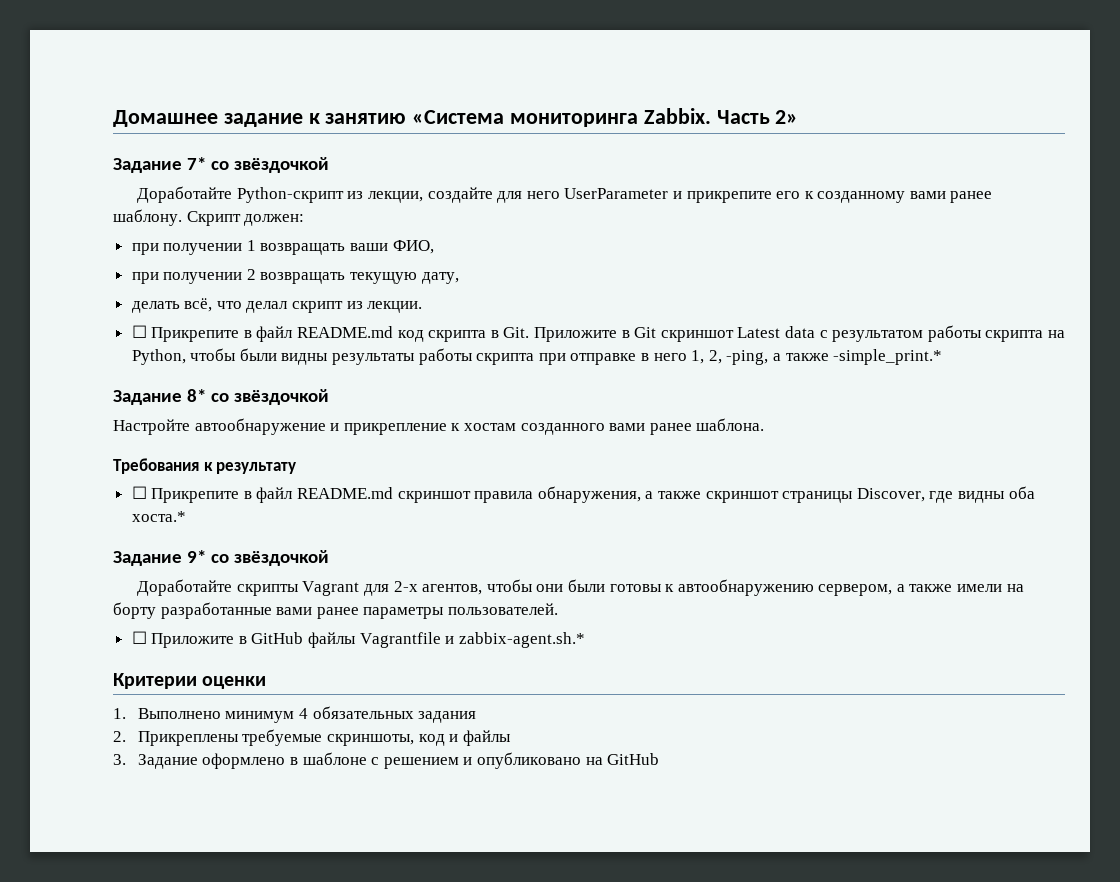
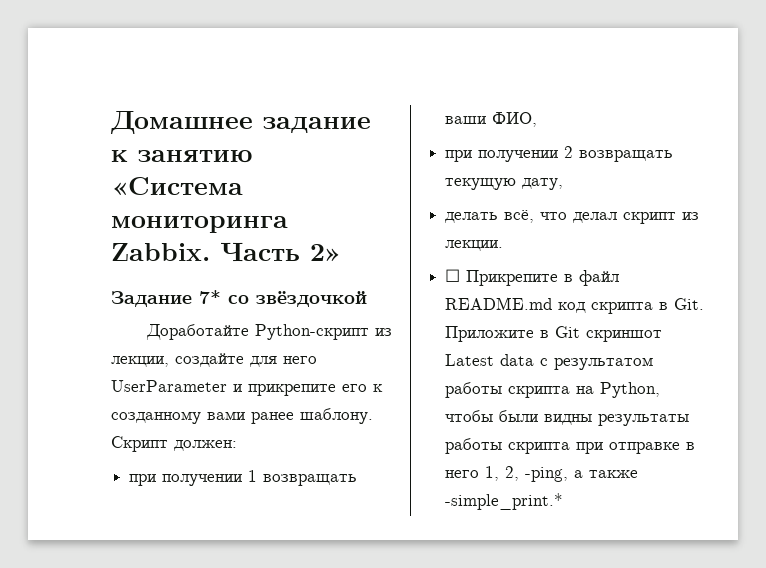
- Задание 8* со звёздочкой
- Настройте автообнаружение и прикрепление к хостам созданного вами ранее шаблона.
- Требования к результату
- ☐ Прикрепите в файл README.md скриншот правила обнаружения, а также скриншот страницы Discover, где видны оба хоста.*
- Задание 9* со звёздочкой
- Доработайте скрипты Vagrant для 2-х агентов, чтобы они были готовы к автообнаружению сервером, а также имели на борту разработанные вами ранее параметры пользователей.
- ☐ Приложите в GitHub файлы Vagrantfile и zabbix-agent.sh.*
- Критерии оценки
- 1. Выполнено минимум 4 обязательных задания
- 2. Прикреплены требуемые скриншоты, код и файлы
- 3. Задание оформлено в шаблоне с решением и опубликовано на GitHub

